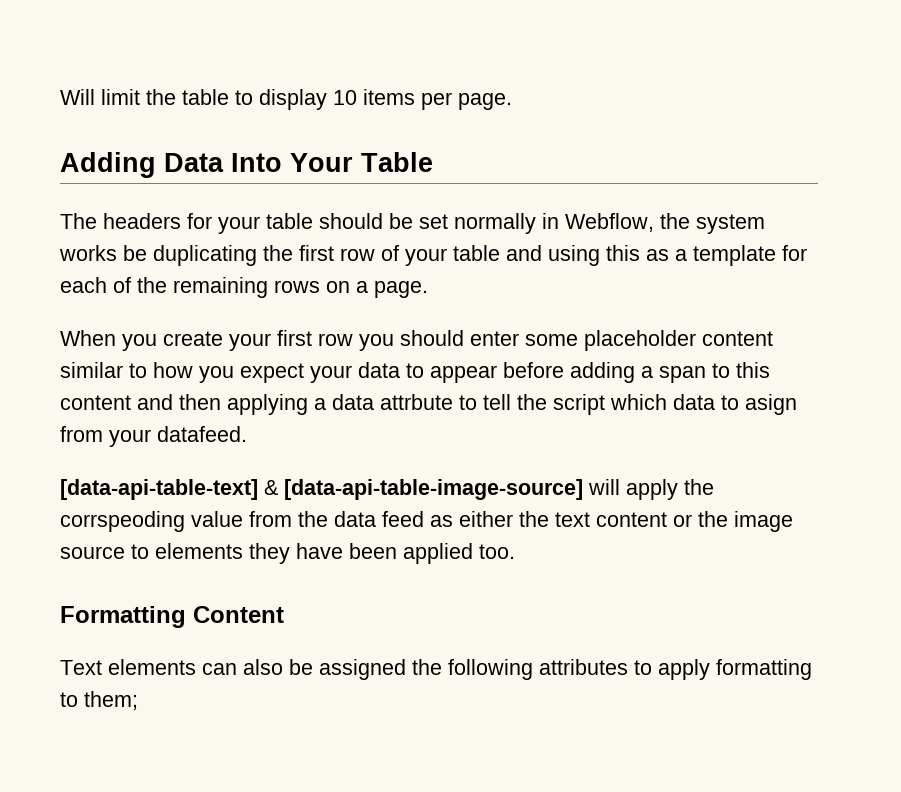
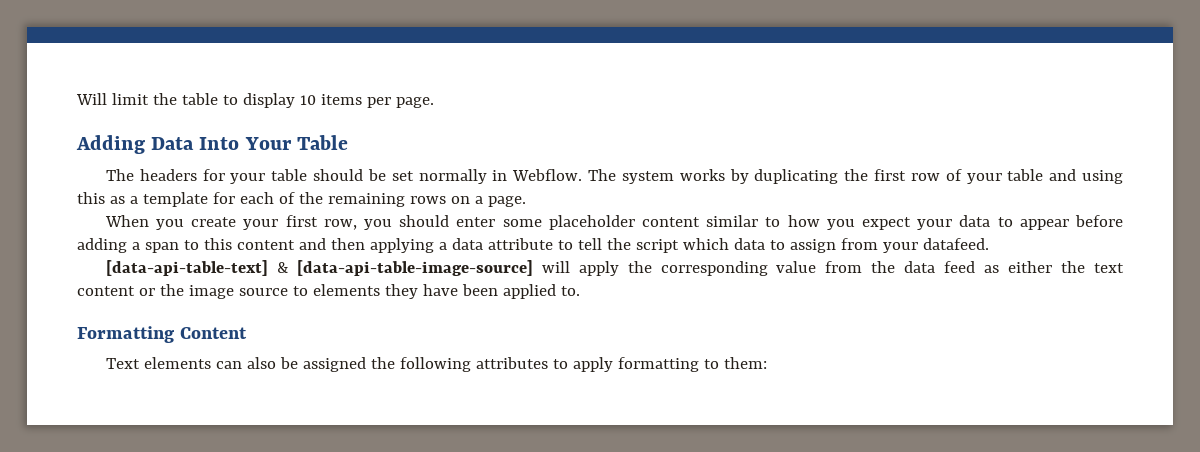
- The headers for your table should be set normally in Webflow, the system works be duplicating the first row of your table and using this as a template for each of the remaining rows on a page.
+ The headers for your table should be set normally in Webflow. The system works by duplicating the first row of your table and using this as a template for each of the remaining rows on a page.
- When you create your first row you should enter some placeholder content similar to how you expect your data to appear before adding a span to this content and then applying a data attrbute to tell the script which data to asign from your datafeed.
+ When you create your first row, you should enter some placeholder content similar to how you expect your data to appear before adding a span to this content and then applying a data attribute to tell the script which data to assign from your datafeed.
- [data-api-table-text] & [data-api-table-image-source] will apply the corrspeoding value from the data feed as either the text content or the image source to elements they have been applied too.
+ [data-api-table-text] & [data-api-table-image-source] will apply the corresponding value from the data feed as either the text content or the image source to elements they have been applied to.
- Text elements can also be assigned the following attributes to apply formatting to them;
+ Text elements can also be assigned the following attributes to apply formatting to them:

